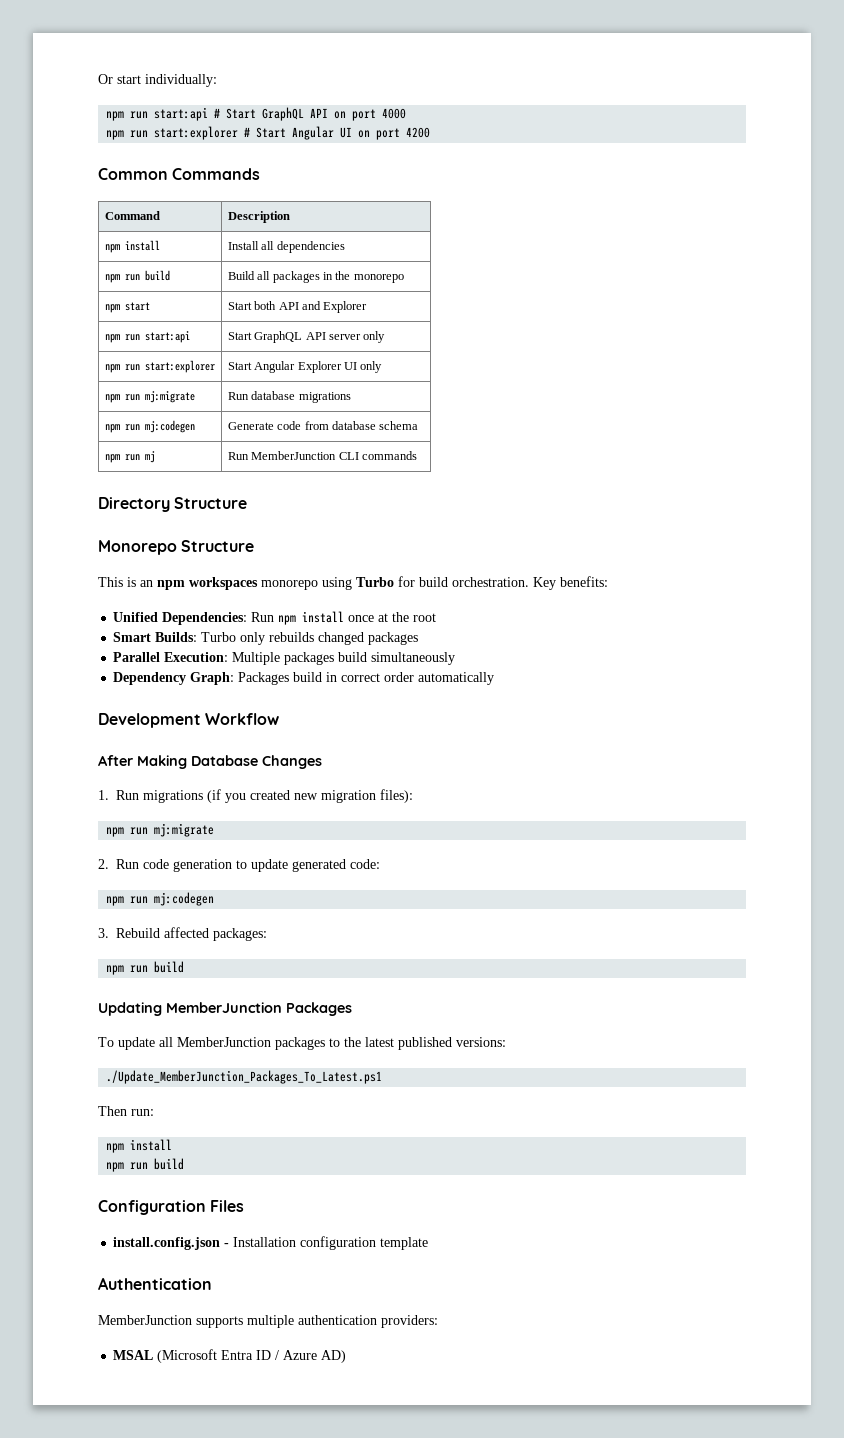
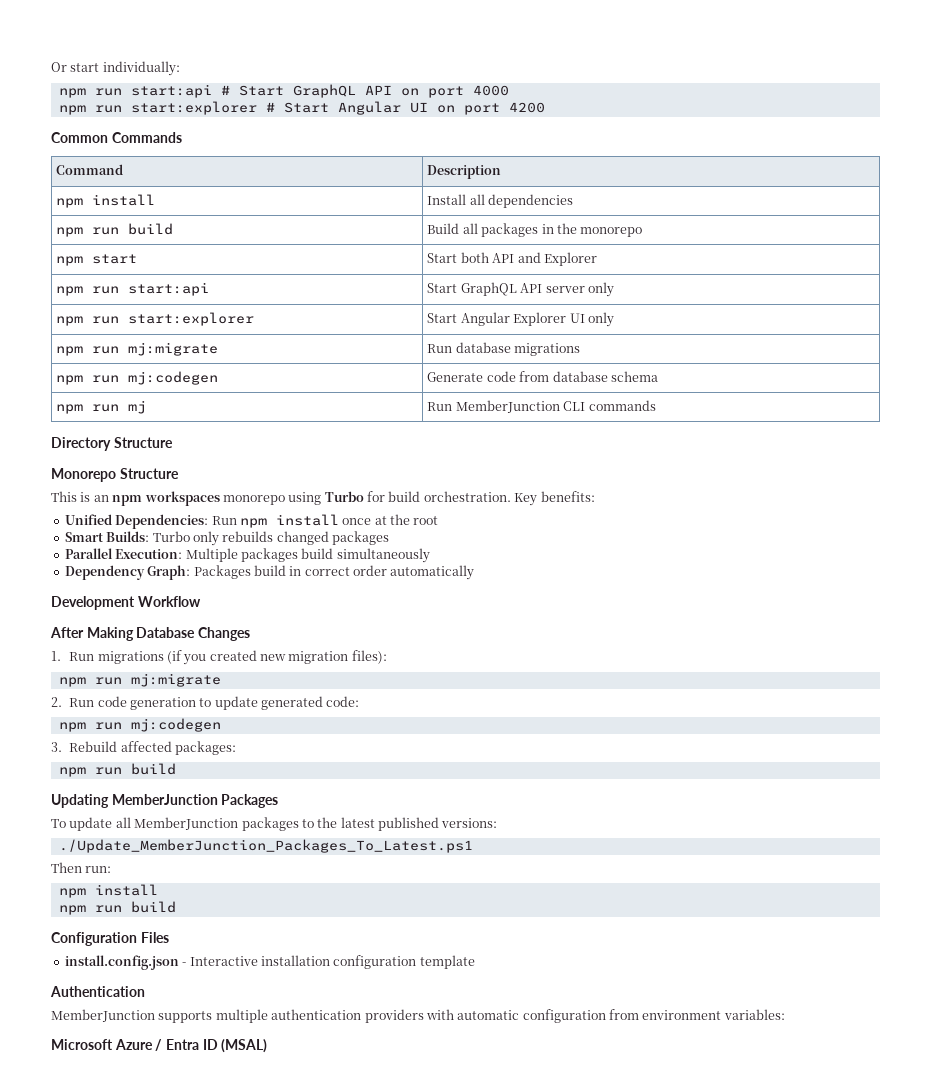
- install.config.json - Installation configuration template
+ install.config.json - Interactive installation configuration template
- MemberJunction supports multiple authentication providers:
- MSAL (Microsoft Entra ID / Azure AD)
+ MemberJunction supports multiple authentication providers with automatic configuration from environment variables:
+ Microsoft Azure / Entra ID (MSAL)

